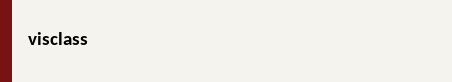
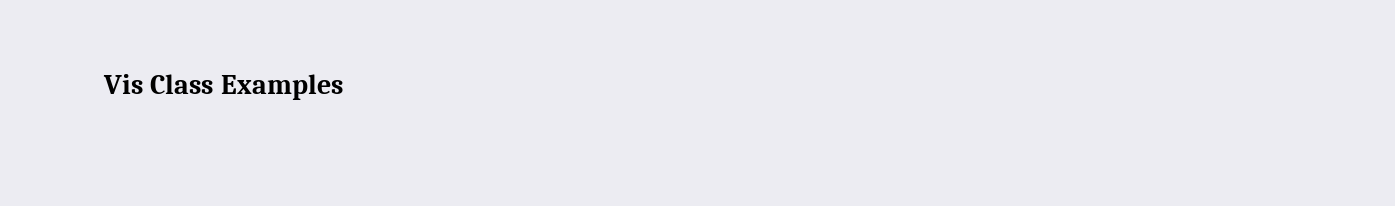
- visclass
+ Vis Class Examples

